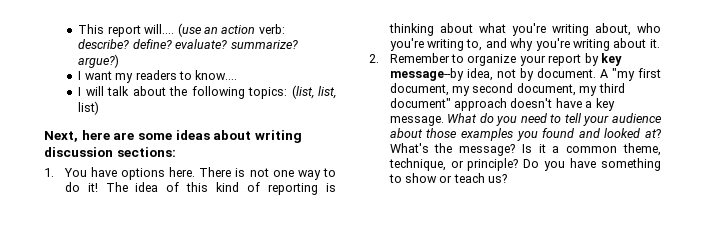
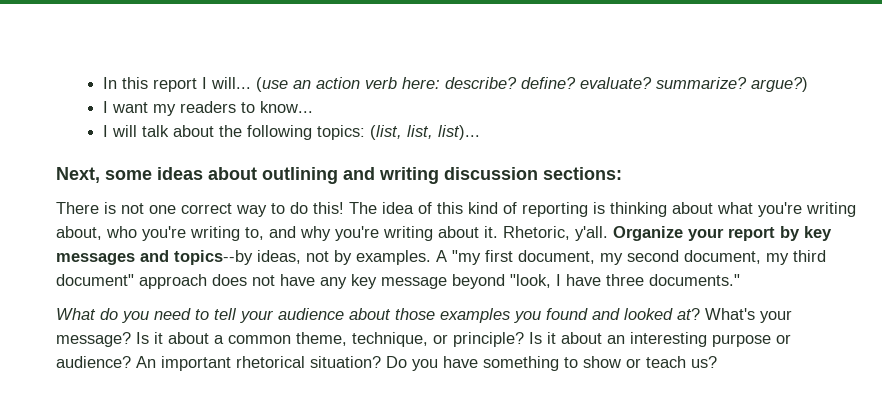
- This report will....
+ In this report I will...
- (use an action verb: describe? define? evaluate? summarize? argue?)
+ (use an action verb here: describe? define? evaluate? summarize? argue?)
- I want my readers to know....
+ I want my readers to know...
- I will talk about the following topics: (list, list, list)
+ I will talk about the following topics: (list, list, list)...
- Next, here are some ideas about writing discussion sections:
+ Next, some ideas about outlining and writing discussion sections:
- 1. You have options here. There is not one way to do it!
+ There is not one correct way to do this!
- The idea of this kind of reporting is thinking about what you're writing about, who you're writing to, and why you're writing about it.
- 2. Remember to organize your report by key message--by idea, not by document.
+ The idea of this kind of reporting is thinking about what you're writing about, who you're writing to, and why you're writing about it. Rhetoric, y'all. Organize your report by key messages and topics--by ideas, not by examples.
- A "my first document, my second document, my third document" approach doesn't have a key message. What do you need to tell your audience about those examples you found and looked at?
+ A "my first document, my second document, my third document" approach does not have any key message beyond "look, I have three documents."
+ What do you need to tell your audience about those examples you found and looked at?
- What's the message?
+ What's your message?
- Is it a common theme, technique, or principle?
+ Is it about a common theme, technique, or principle?
+ Is it about an interesting purpose or audience? An important rhetorical situation?

